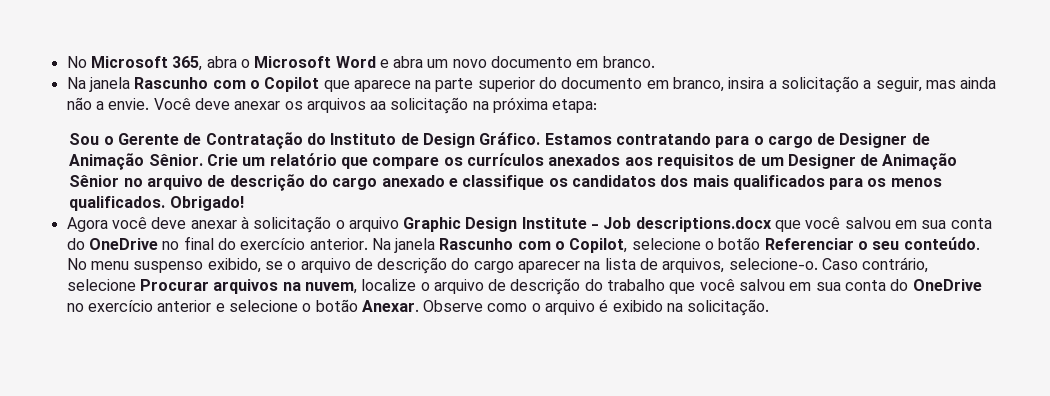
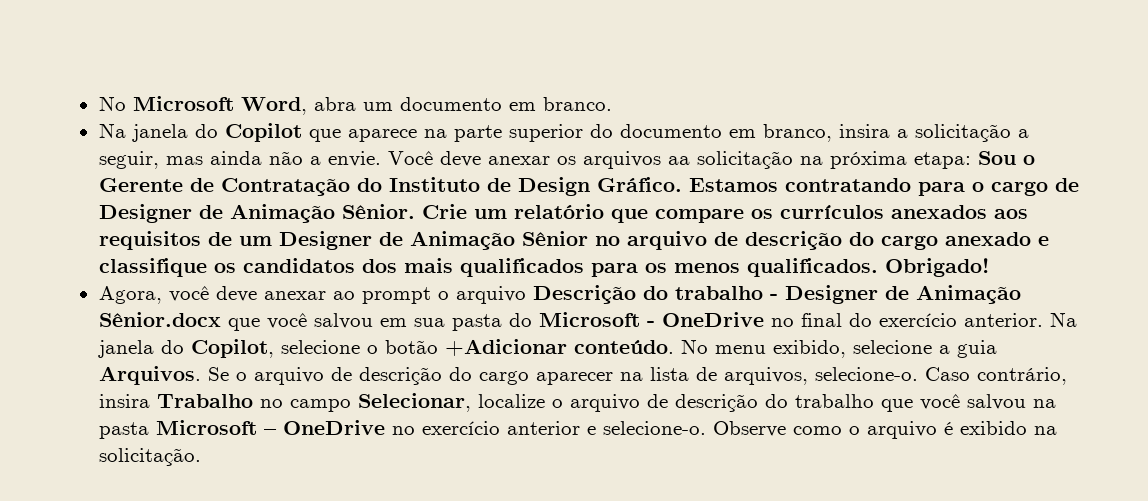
- No Microsoft 365, abra o Microsoft Word e abra um novo documento em branco.
+ No Microsoft Word, abra um documento em branco.
- Na janela Rascunho com o Copilot que aparece na parte superior do documento em branco, insira a solicitação a seguir, mas ainda não a envie.
+ Na janela do Copilot que aparece na parte superior do documento em branco, insira a solicitação a seguir, mas ainda não a envie.
- Você deve anexar os arquivos aa solicitação na próxima etapa:
- Sou o Gerente de Contratação do Instituto de Design Gráfico.
+ Você deve anexar os arquivos aa solicitação na próxima etapa: Sou o Gerente de Contratação do Instituto de Design Gráfico.
- Agora você deve anexar à solicitação o arquivo Graphic Design Institute - Job descriptions.docx que você salvou em sua conta do OneDrive no final do exercício anterior.
+ Agora, você deve anexar ao prompt o arquivo Descrição do trabalho - Designer de Animação Sênior.docx que você salvou em sua pasta do Microsoft - OneDrive no final do exercício anterior.
- Na janela Rascunho com o Copilot, selecione o botão Referenciar o seu conteúdo. No menu suspenso exibido, se o arquivo de descrição do cargo aparecer na lista de arquivos, selecione-o.
+ Na janela do Copilot, selecione o botão +Adicionar conteúdo. No menu exibido, selecione a guia Arquivos. Se o arquivo de descrição do cargo aparecer na lista de arquivos, selecione-o.
- Caso contrário, selecione Procurar arquivos na nuvem, localize o arquivo de descrição do trabalho que você salvou em sua conta do OneDrive no exercício anterior e selecione o botão Anexar.
+ Caso contrário, insira Trabalho no campo Selecionar, localize o arquivo de descrição do trabalho que você salvou na pasta Microsoft – OneDrive no exercício anterior e selecione-o.

